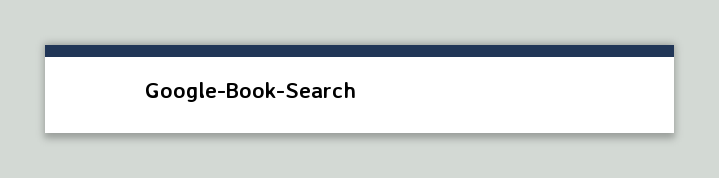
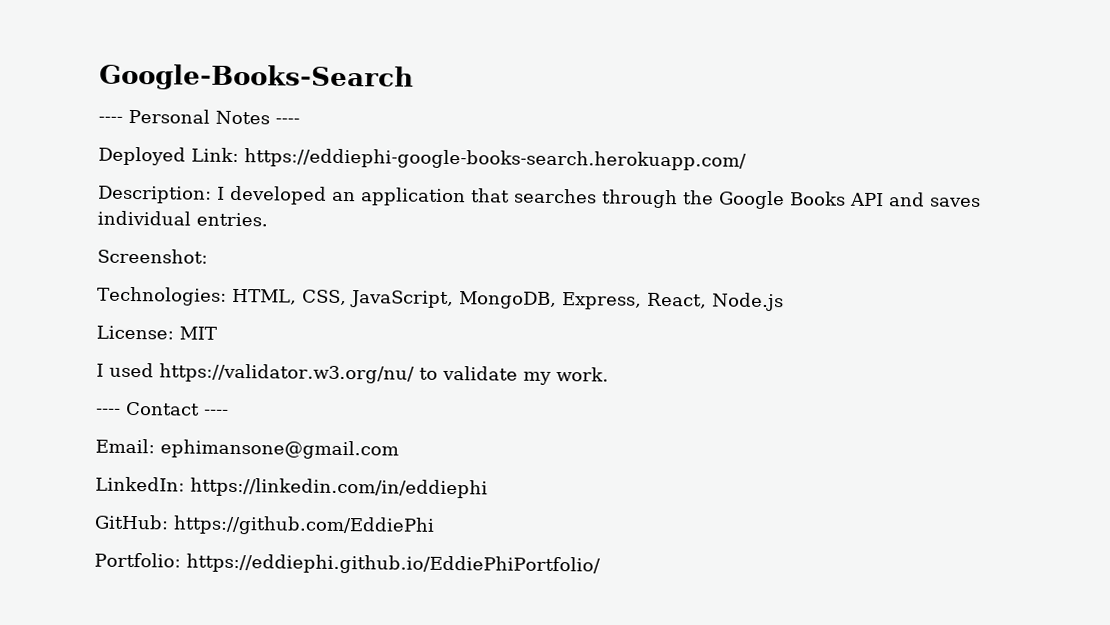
- Google-Book-Search
+ Google-Books-Search
+ ---- Personal Notes ----
+ Deployed Link: https://eddiephi-google-books-search.herokuapp.com/
+ Description: I developed an application that searches through the Google Books API and saves individual entries.
+ Screenshot:
+ Technologies: HTML, CSS, JavaScript, MongoDB, Express, React, Node.js
+ License: MIT
+ I used https://validator.w3.org/nu/ to validate my work.
+ ---- Contact ----
+ Email: ephimansone@gmail.com
+ LinkedIn: https://linkedin.com/in/eddiephi
+ GitHub: https://github.com/EddiePhi
+ Portfolio: https://eddiephi.github.io/EddiePhiPortfolio/

